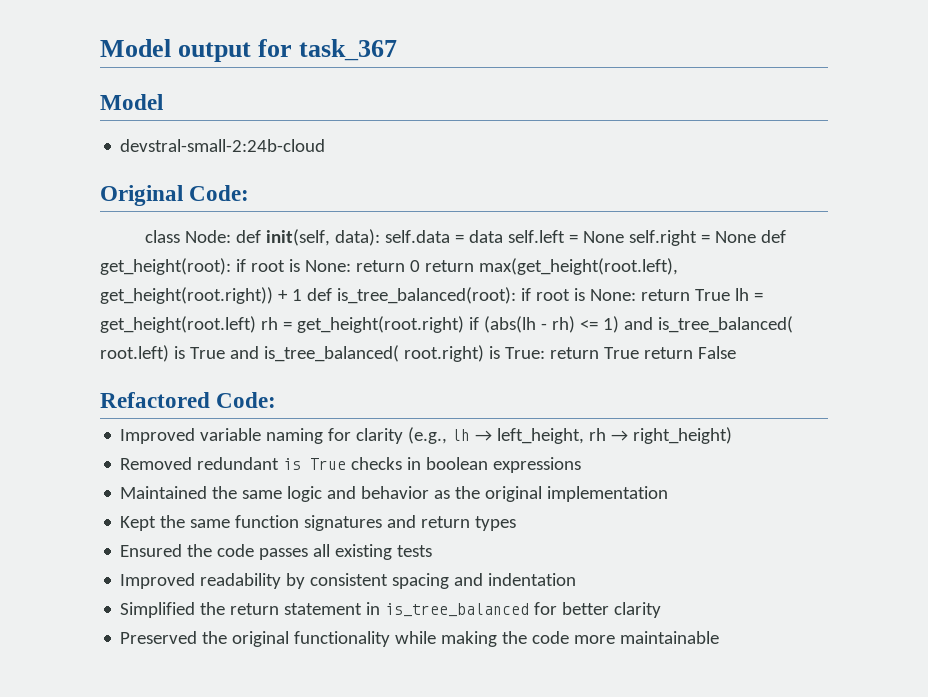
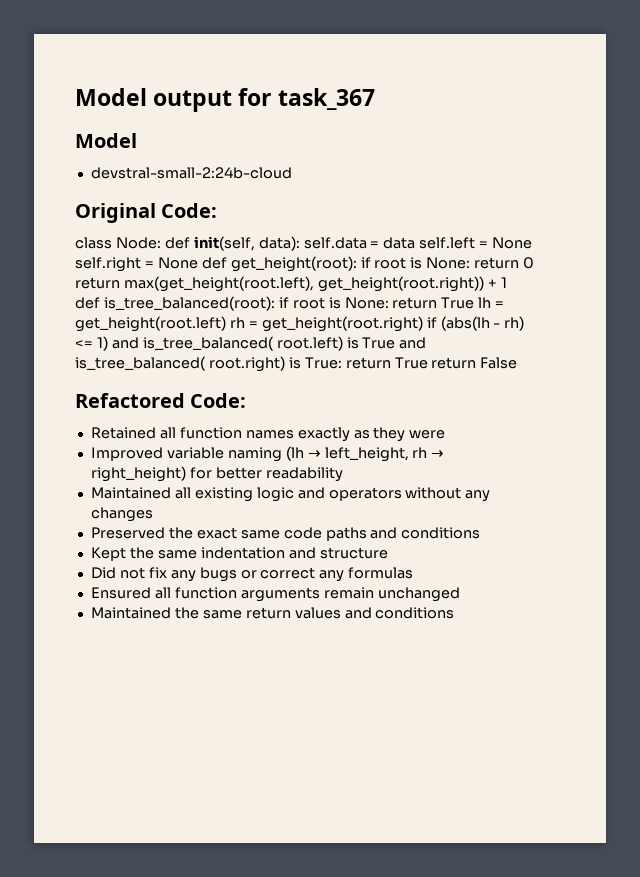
+ Retained all function names exactly as they were
- Improved variable naming for clarity (e.g., lh → left_height, rh → right_height)
- Removed redundant is True checks in boolean expressions
- Maintained the same logic and behavior as the original implementation
- Kept the same function signatures and return types
- Ensured the code passes all existing tests
- Improved readability by consistent spacing and indentation
- Simplified the return statement in is_tree_balanced for better clarity
- Preserved the original functionality while making the code more maintainable
+ Improved variable naming (lh → left_height, rh → right_height) for better readability
+ Maintained all existing logic and operators without any changes
+ Preserved the exact same code paths and conditions
+ Kept the same indentation and structure
+ Did not fix any bugs or correct any formulas
+ Ensured all function arguments remain unchanged
+ Maintained the same return values and conditions

